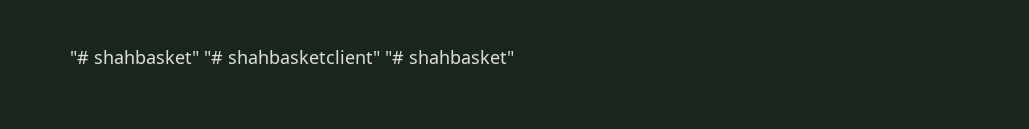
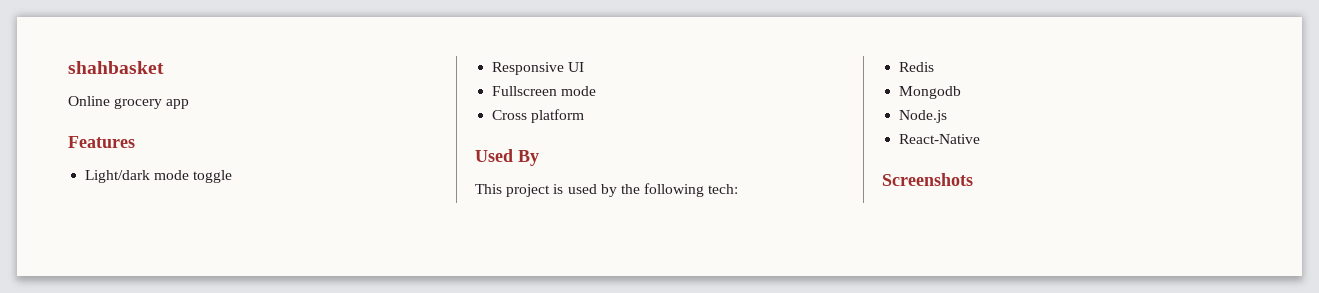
- "# shahbasket" "# shahbasketclient" "# shahbasket"
+ shahbasket
+ Online grocery app
+ Features
+ Light/dark mode toggle
+ Responsive UI
+ Fullscreen mode
+ Cross platform
+ Used By
+ This project is used by the following tech:
+ Redis
+ Mongodb
+ Node.js
+ React-Native
+ Screenshots

